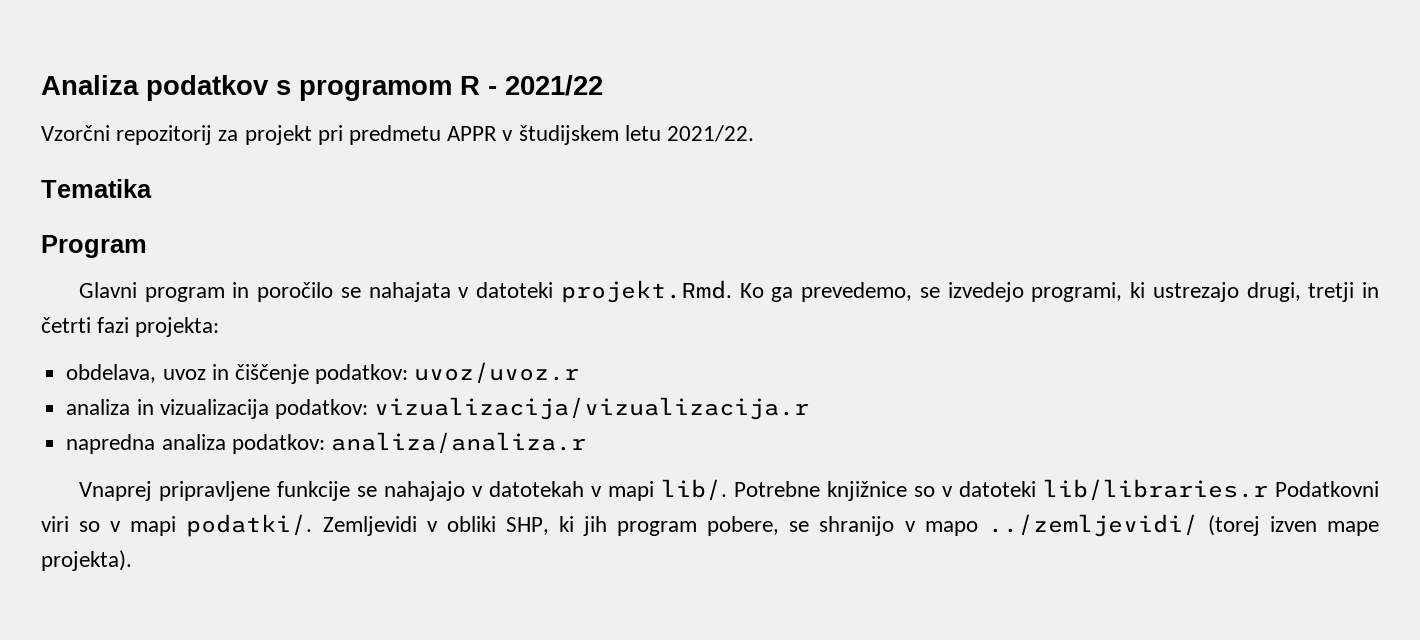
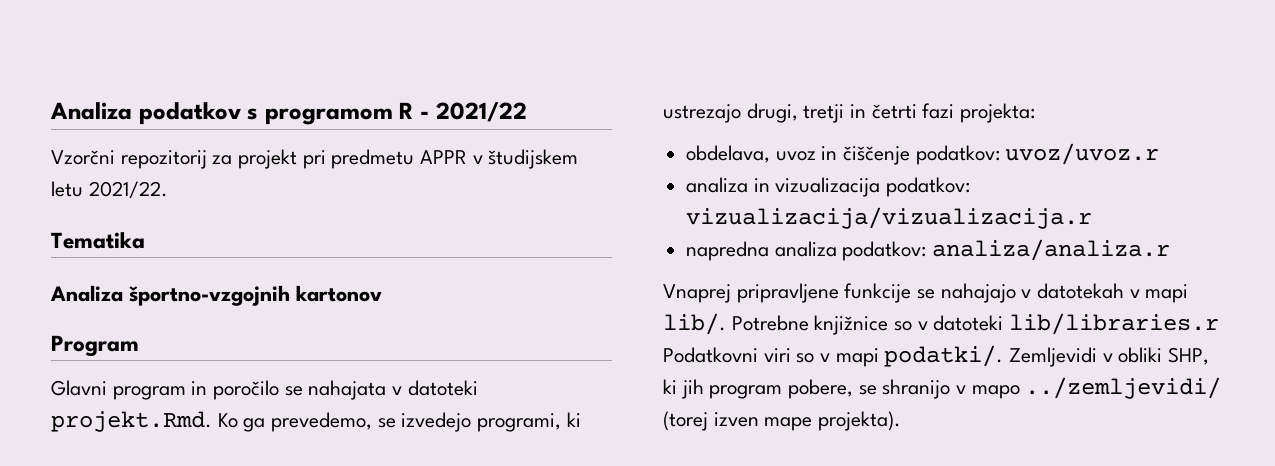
+ Analiza športno-vzgojnih kartonov

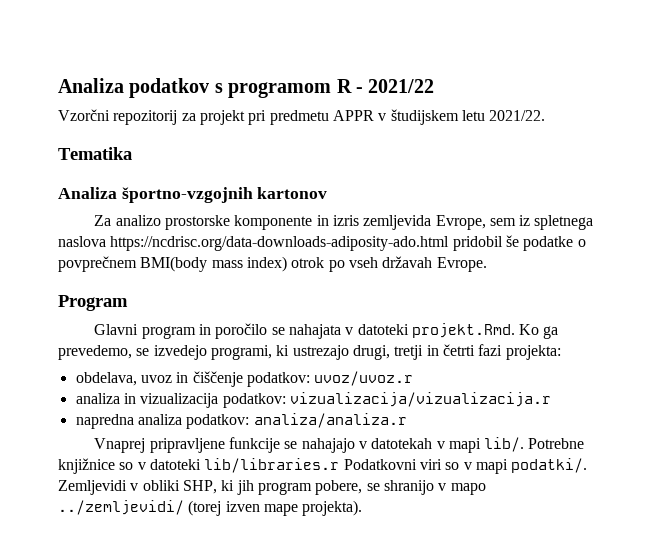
+ Za analizo prostorske komponente in izris zemljevida Evrope, sem iz spletnega naslova https://ncdrisc.org/data-downloads-adiposity-ado.html pridobil še podatke o povprečnem BMI(body mass index) otrok po vseh državah Evrope.

